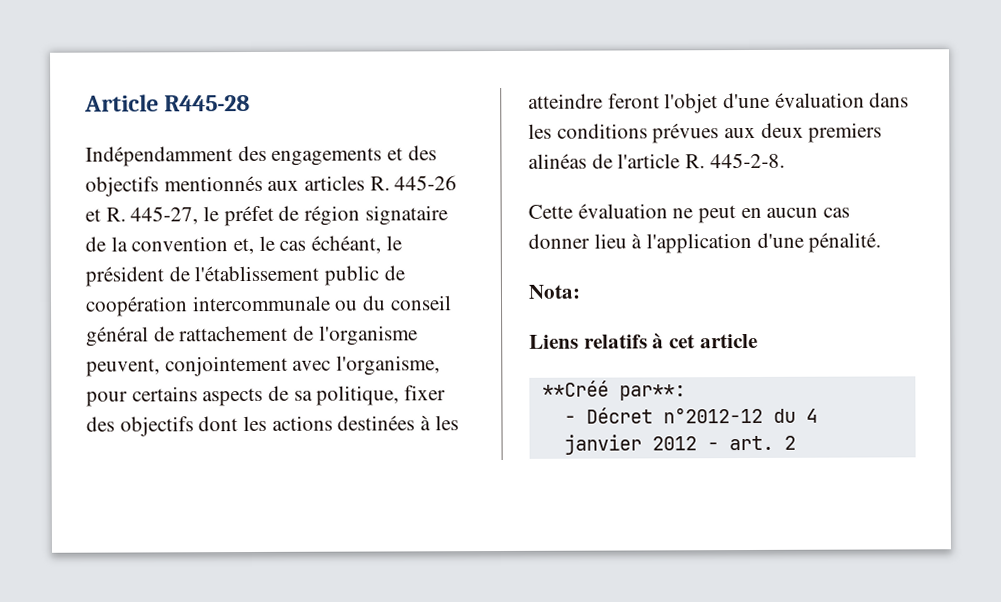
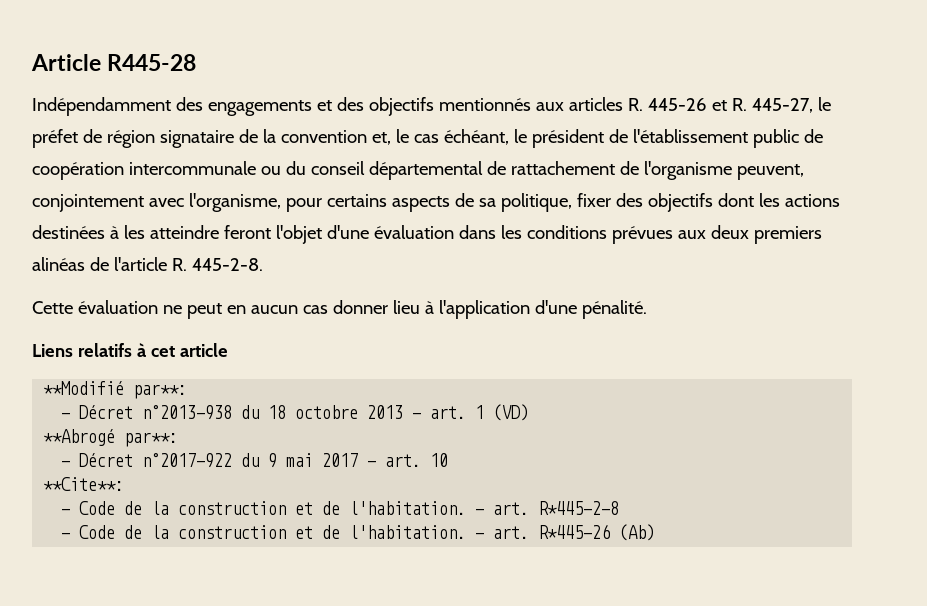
- Indépendamment des engagements et des objectifs mentionnés aux articles R. 445-26 et R. 445-27, le préfet de région signataire de la convention et, le cas échéant, le président de l'établissement public de coopération intercommunale ou du conseil général de rattachement de l'organisme peuvent, conjointement avec l'organisme, pour certains aspects de sa politique, fixer des objectifs dont les actions destinées à les atteindre feront l'objet d'une évaluation dans les conditions prévues aux deux premiers alinéas de l'article R. 445-2-8.
+ Indépendamment des engagements et des objectifs mentionnés aux articles R. 445-26 et R. 445-27, le préfet de région signataire de la convention et, le cas échéant, le président de l'établissement public de coopération intercommunale ou du conseil départemental de rattachement de l'organisme peuvent, conjointement avec l'organisme, pour certains aspects de sa politique, fixer des objectifs dont les actions destinées à les atteindre feront l'objet d'une évaluation dans les conditions prévues aux deux premiers alinéas de l'article R. 445-2-8.
- Nota:
- **Créé par**:
- - Décret n°2012-12 du 4 janvier 2012 - art. 2
+ **Modifié par**:
+ - Décret n°2013-938 du 18 octobre 2013 - art. 1 (VD)
+ **Abrogé par**:
+ - Décret n°2017-922 du 9 mai 2017 - art. 10
+ **Cite**:
+ - Code de la construction et de l'habitation. - art. R*445-2-8
+ - Code de la construction et de l'habitation. - art. R*445-26 (Ab)

